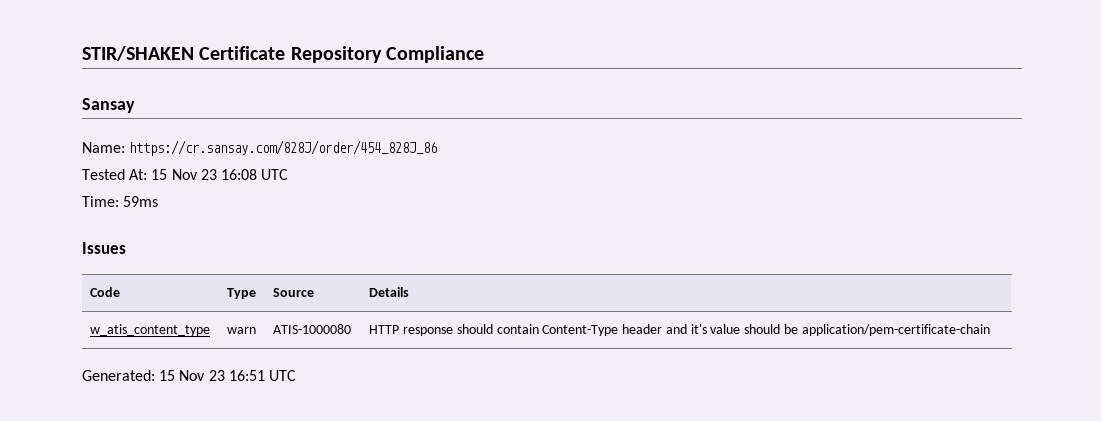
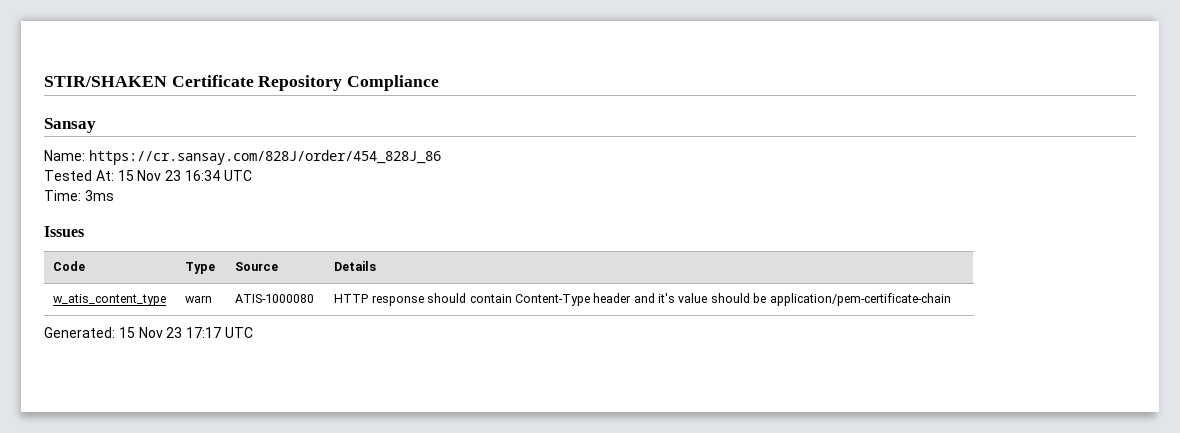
- Tested At: 15 Nov 23 16:08 UTC
+ Tested At: 15 Nov 23 16:34 UTC
- Time: 59ms
+ Time: 3ms
- Generated: 15 Nov 23 16:51 UTC
+ Generated: 15 Nov 23 17:17 UTC

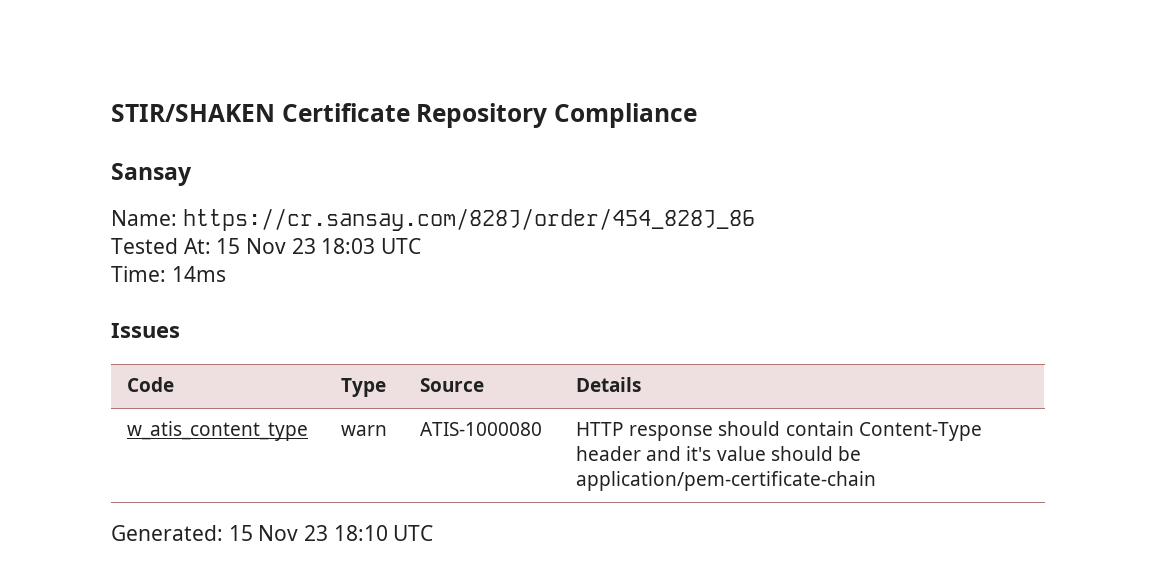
- Tested At: 15 Nov 23 16:34 UTC
+ Tested At: 15 Nov 23 18:03 UTC
- Time: 3ms
+ Time: 14ms
- Generated: 15 Nov 23 17:17 UTC
+ Generated: 15 Nov 23 18:10 UTC

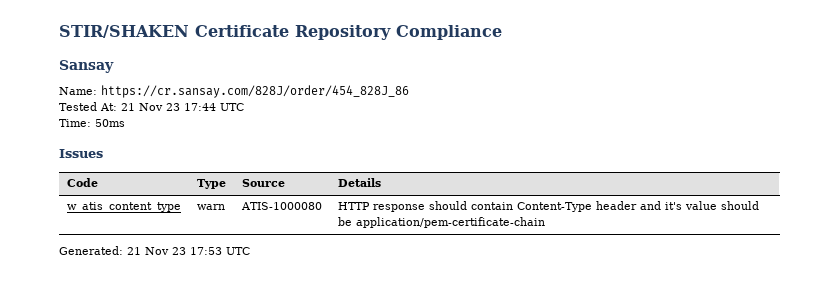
- Tested At: 15 Nov 23 18:03 UTC
+ Tested At: 21 Nov 23 17:44 UTC
- Time: 14ms
+ Time: 50ms
- Generated: 15 Nov 23 18:10 UTC
+ Generated: 21 Nov 23 17:53 UTC

